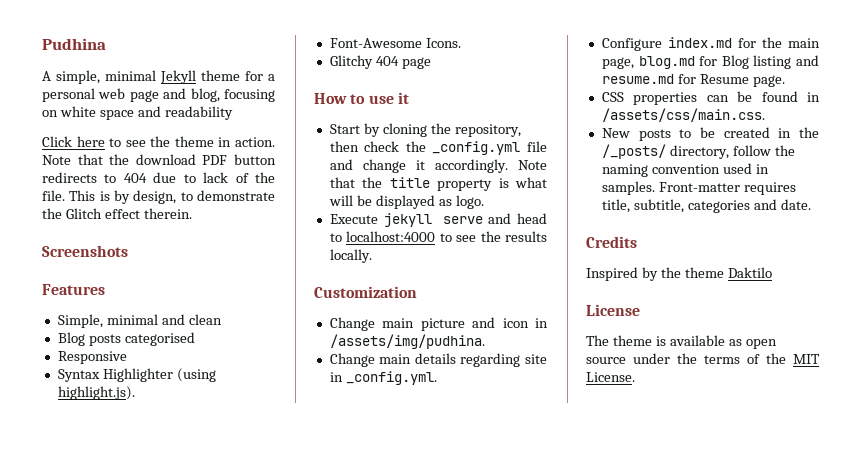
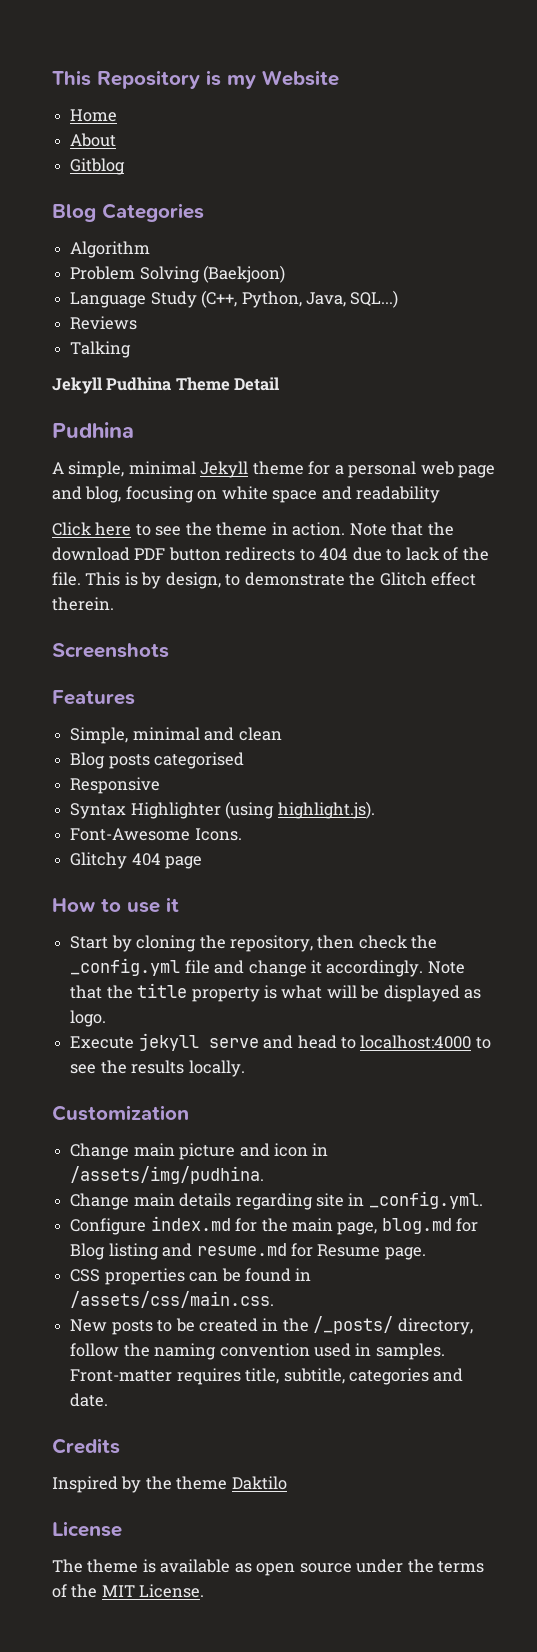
+ This Repository is my Website
+ Home
+ About
+ Gitblog
+ Blog Categories
+ Algorithm
+ Problem Solving (Baekjoon)
+ Language Study (C++, Python, Java, SQL...)
+ Reviews
+ Talking
+ Jekyll Pudhina Theme Detail

